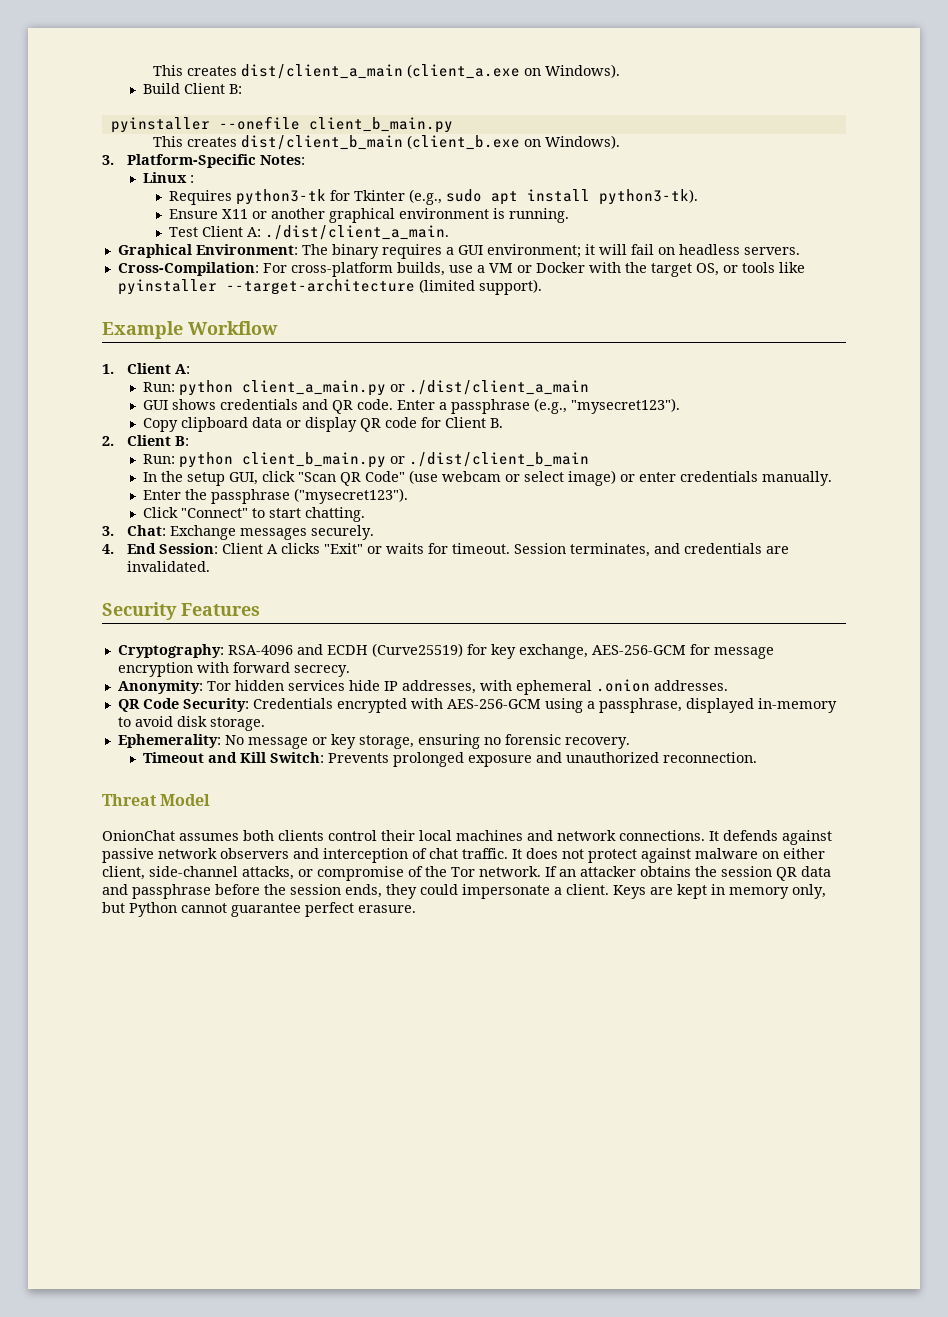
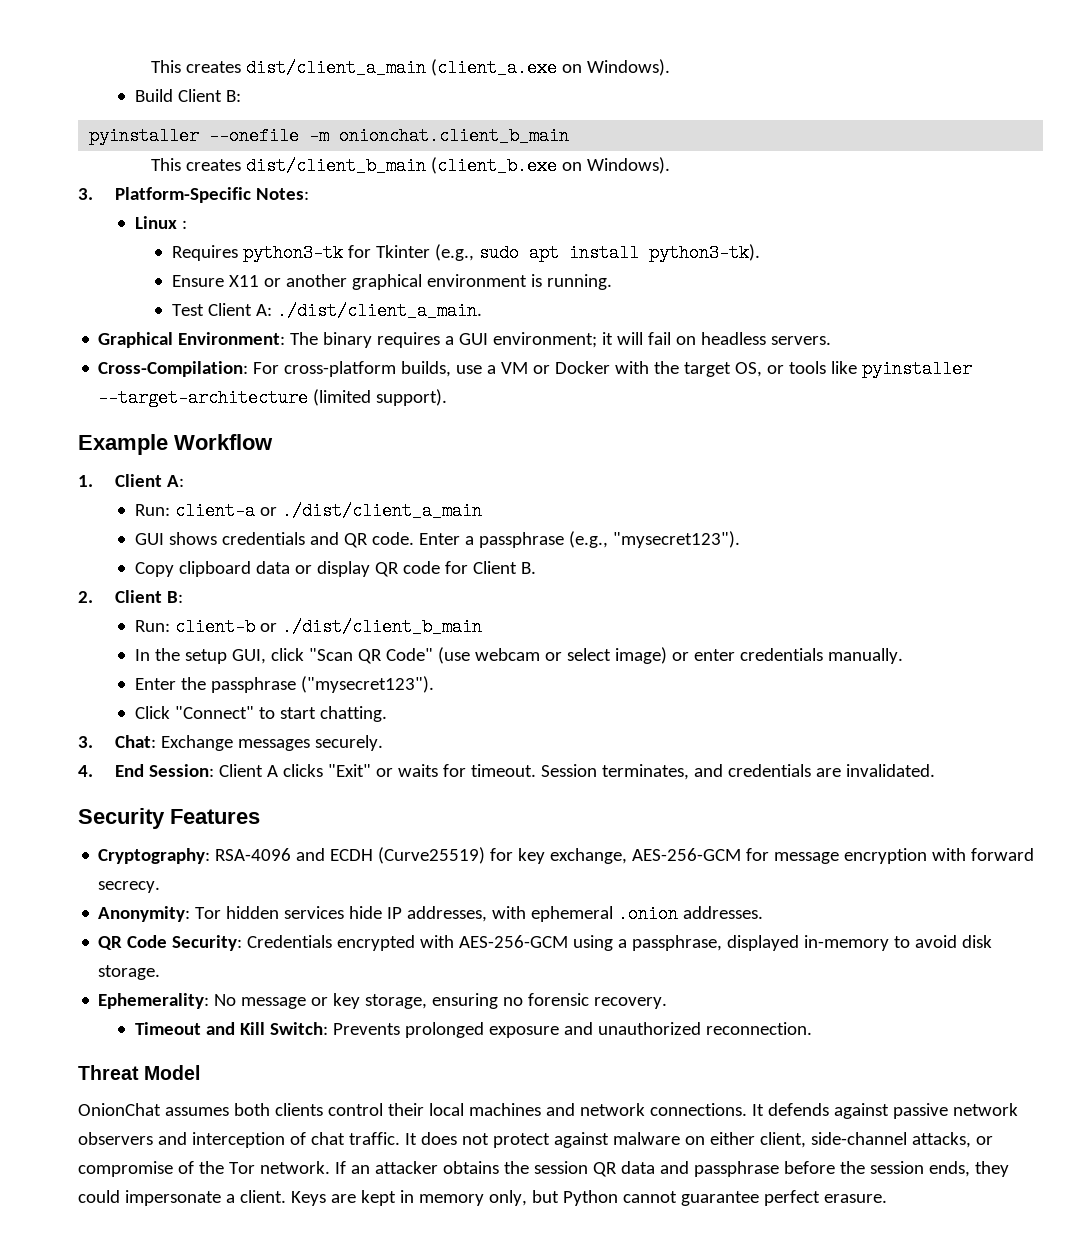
- pyinstaller --onefile client_b_main.py
+ pyinstaller --onefile -m onionchat.client_b_main
- Run: python client_a_main.py or ./dist/client_a_main
+ Run: client-a or ./dist/client_a_main
- Run: python client_b_main.py or ./dist/client_b_main
+ Run: client-b or ./dist/client_b_main

